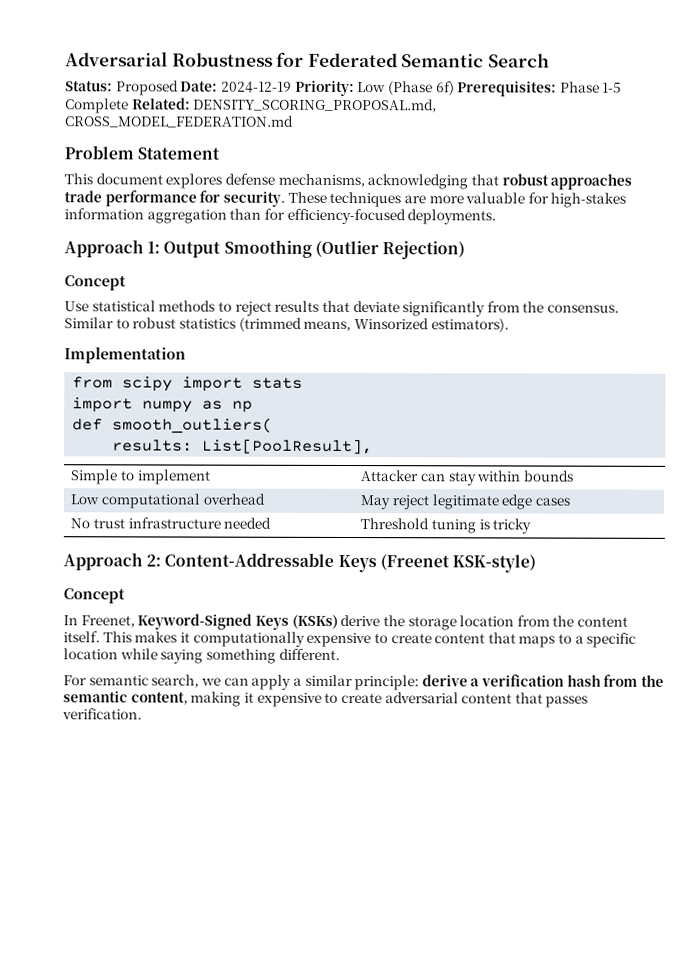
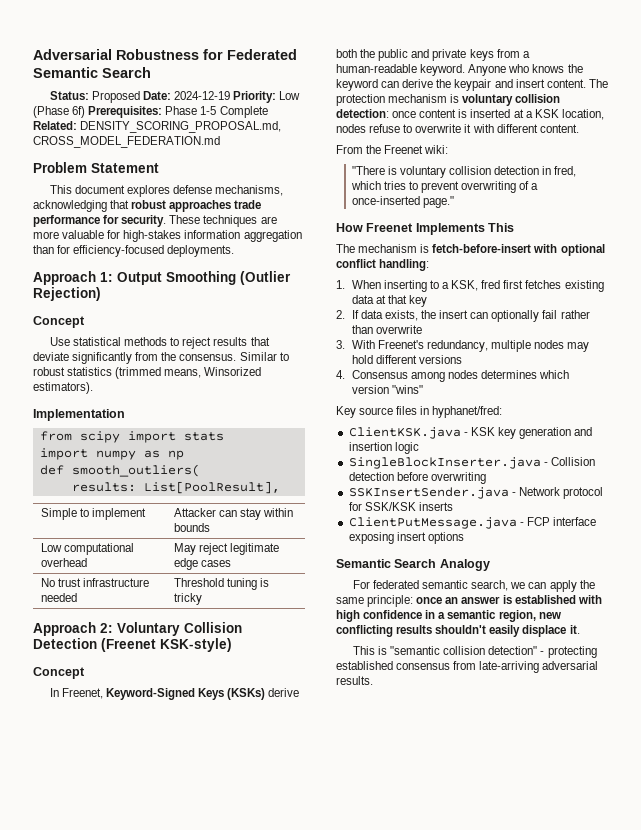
- Approach 2: Content-Addressable Keys (Freenet KSK-style)
+ Approach 2: Voluntary Collision Detection (Freenet KSK-style)
- In Freenet, Keyword-Signed Keys (KSKs) derive the storage location from the content itself. This makes it computationally expensive to create content that maps to a specific location while saying something different.
+ In Freenet, Keyword-Signed Keys (KSKs) derive both the public and private keys from a human-readable keyword. Anyone who knows the keyword can derive the keypair and insert content. The protection mechanism is voluntary collision detection: once content is inserted at a KSK location, nodes refuse to overwrite it with different content.
+ From the Freenet wiki:
+ "There is voluntary collision detection in fred, which tries to prevent overwriting of a once-inserted page."
+ How Freenet Implements This
+ The mechanism is fetch-before-insert with optional conflict handling:
+ 1. When inserting to a KSK, fred first fetches existing data at that key
+ 2. If data exists, the insert can optionally fail rather than overwrite
+ 3. With Freenet's redundancy, multiple nodes may hold different versions
+ 4. Consensus among nodes determines which version "wins"
+ Key source files in hyphanet/fred:
+ ClientKSK.java - KSK key generation and insertion logic
+ SingleBlockInserter.java - Collision detection before overwriting
+ SSKInsertSender.java - Network protocol for SSK/KSK inserts
+ ClientPutMessage.java - FCP interface exposing insert options
+ Semantic Search Analogy
- For semantic search, we can apply a similar principle: derive a verification hash from the semantic content, making it expensive to create adversarial content that passes verification.
+ For federated semantic search, we can apply the same principle: once an answer is established with high confidence in a semantic region, new conflicting results shouldn't easily displace it.
+ This is "semantic collision detection" - protecting established consensus from late-arriving adversarial results.

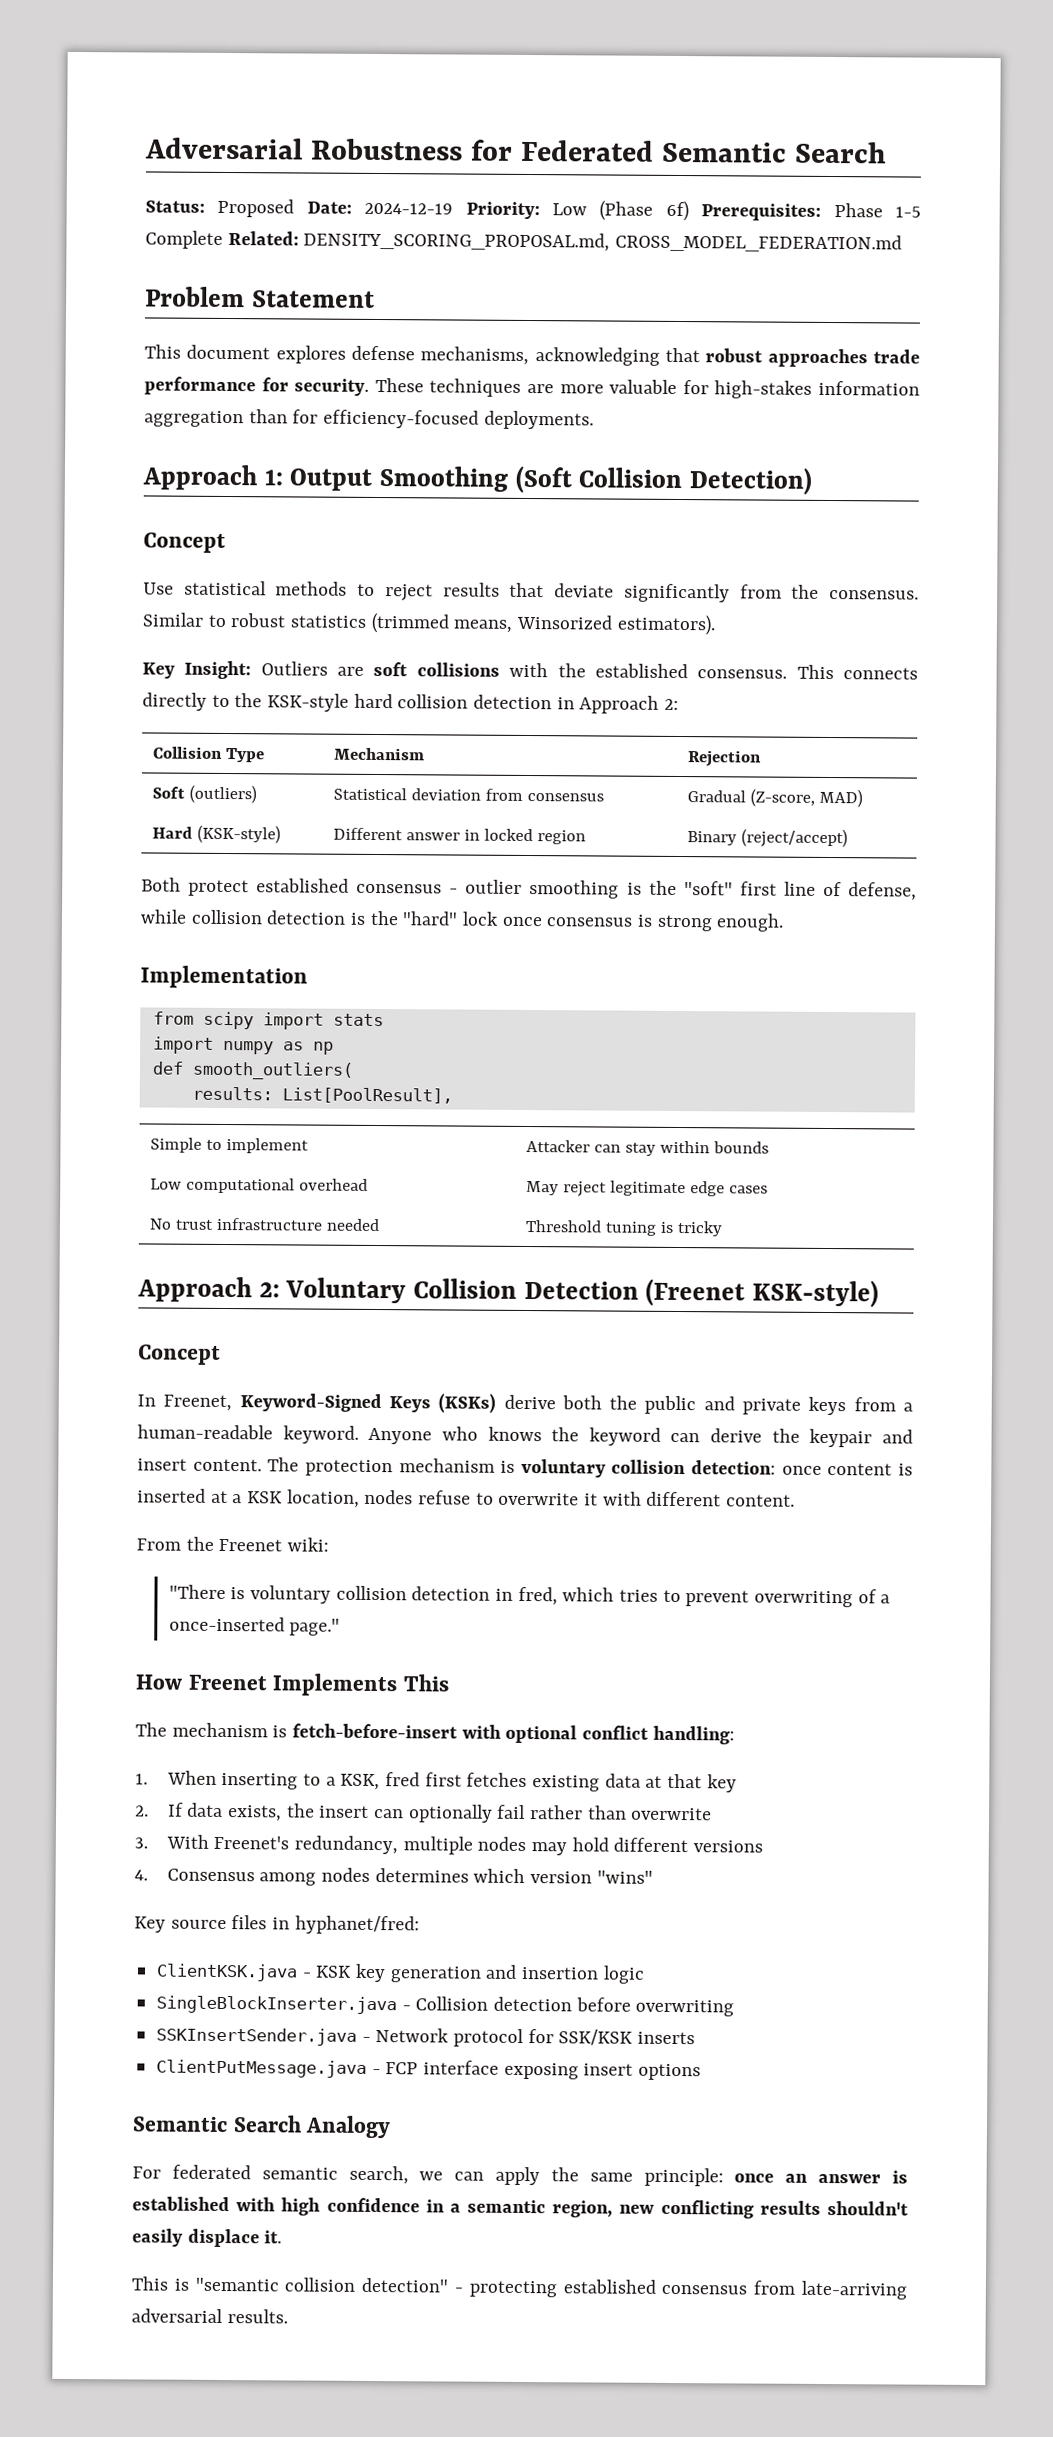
- Approach 1: Output Smoothing (Outlier Rejection)
+ Approach 1: Output Smoothing (Soft Collision Detection)
+ Key Insight: Outliers are soft collisions with the established consensus. This connects directly to the KSK-style hard collision detection in Approach 2:
+ Collision Type | Mechanism | Rejection
+ Soft (outliers) | Statistical deviation from consensus | Gradual (Z-score, MAD)
+ Hard (KSK-style) | Different answer in locked region | Binary (reject/accept)
+ Both protect established consensus - outlier smoothing is the "soft" first line of defense, while collision detection is the "hard" lock once consensus is strong enough.

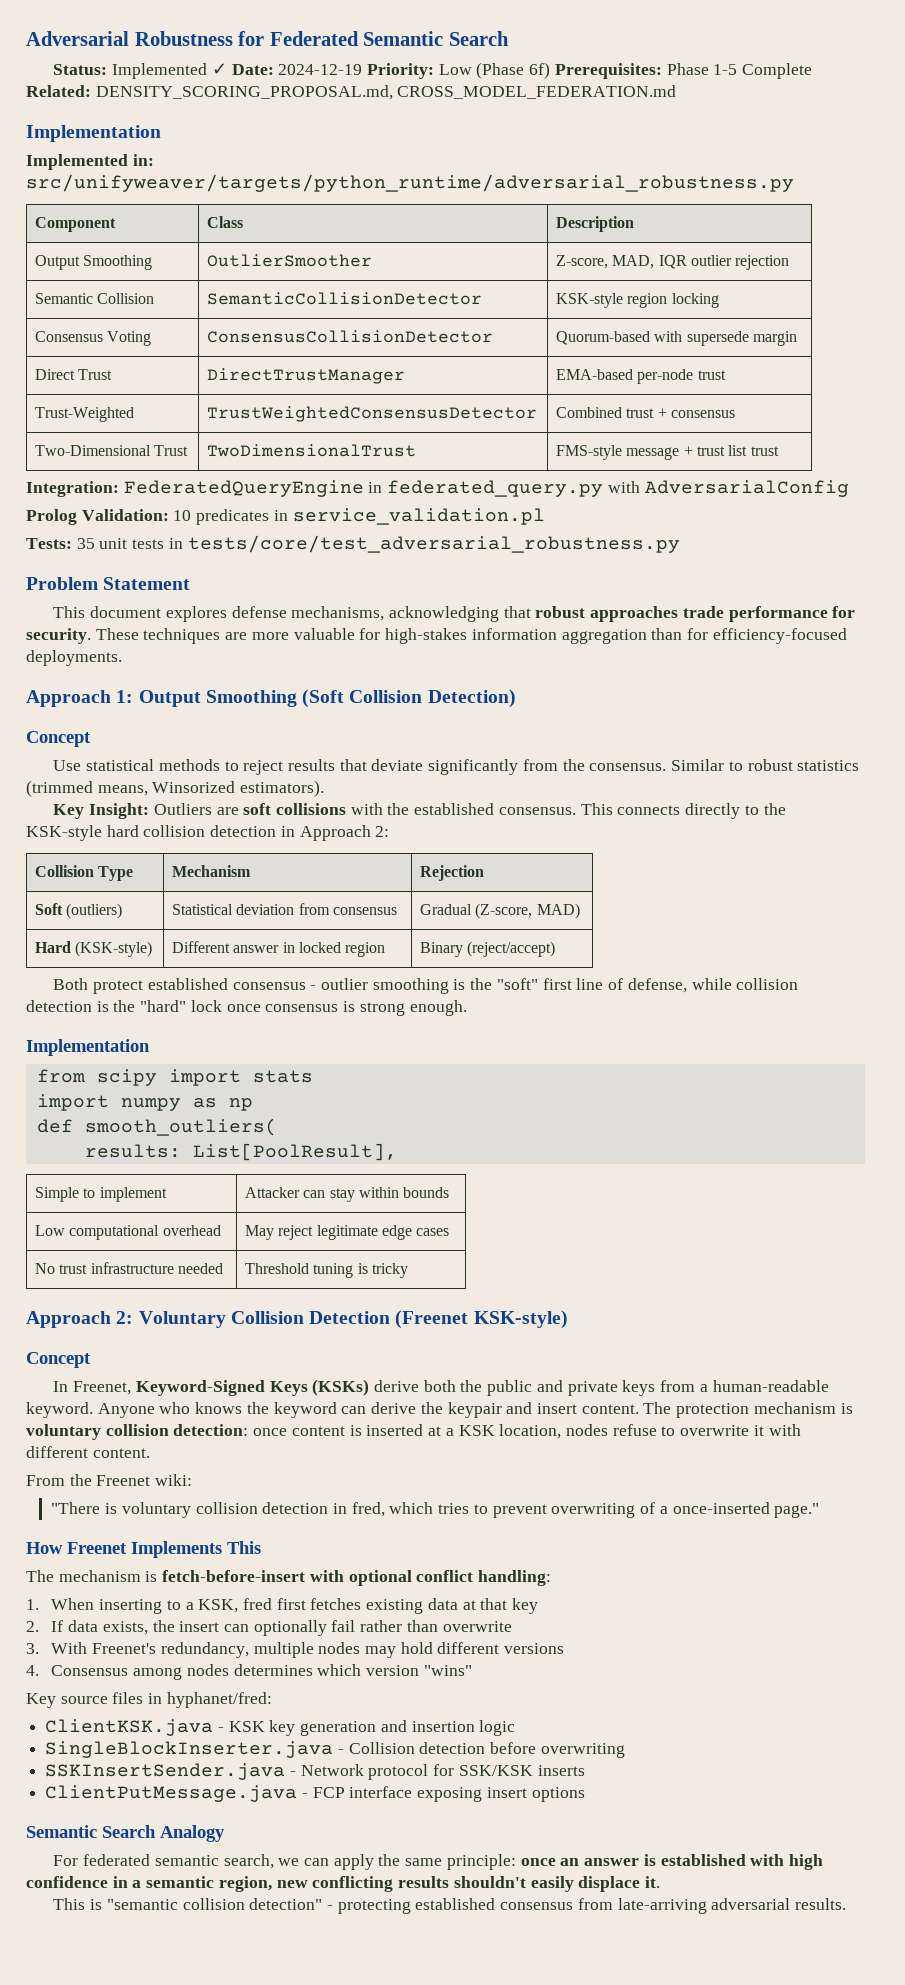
- Status: Proposed Date: 2024-12-19 Priority: Low (Phase 6f) Prerequisites: Phase 1-5 Complete Related: DENSITY_SCORING_PROPOSAL.md, CROSS_MODEL_FEDERATION.md
+ Status: Implemented ✓ Date: 2024-12-19 Priority: Low (Phase 6f) Prerequisites: Phase 1-5 Complete Related: DENSITY_SCORING_PROPOSAL.md, CROSS_MODEL_FEDERATION.md
+ Implementation
+ Implemented in: src/unifyweaver/targets/python_runtime/adversarial_robustness.py
+ Component | Class | Description
+ Output Smoothing | OutlierSmoother | Z-score, MAD, IQR outlier rejection
+ Semantic Collision | SemanticCollisionDetector | KSK-style region locking
+ Consensus Voting | ConsensusCollisionDetector | Quorum-based with supersede margin
+ Direct Trust | DirectTrustManager | EMA-based per-node trust
+ Trust-Weighted | TrustWeightedConsensusDetector | Combined trust + consensus
+ Two-Dimensional Trust | TwoDimensionalTrust | FMS-style message + trust list trust
+ Integration: FederatedQueryEngine in federated_query.py with AdversarialConfig
+ Prolog Validation: 10 predicates in service_validation.pl
+ Tests: 35 unit tests in tests/core/test_adversarial_robustness.py

